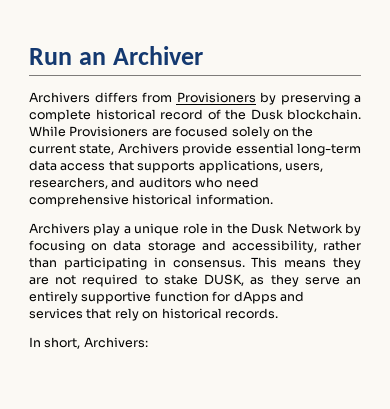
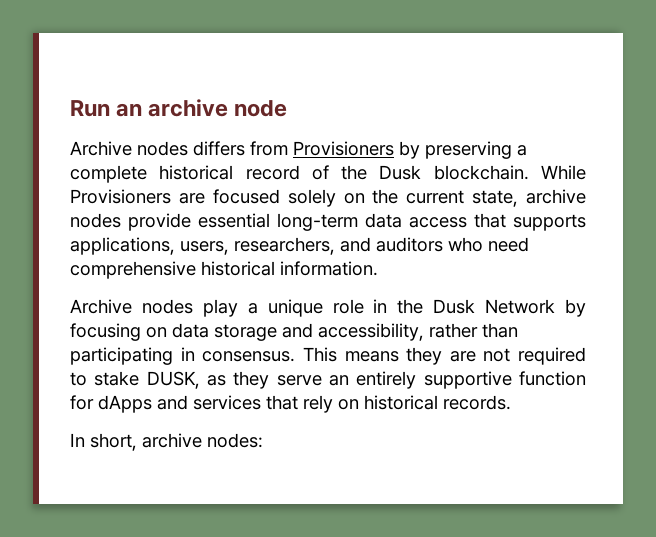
- Run an Archiver
- Archivers differs from Provisioners by preserving a complete historical record of the Dusk blockchain.
+ Run an archive node
+ Archive nodes differs from Provisioners by preserving a complete historical record of the Dusk blockchain.
- While Provisioners are focused solely on the current state, Archivers provide essential long-term data access that supports applications, users, researchers, and auditors who need comprehensive historical information.
+ While Provisioners are focused solely on the current state, archive nodes provide essential long-term data access that supports applications, users, researchers, and auditors who need comprehensive historical information.
- Archivers play a unique role in the Dusk Network by focusing on data storage and accessibility, rather than participating in consensus.
+ Archive nodes play a unique role in the Dusk Network by focusing on data storage and accessibility, rather than participating in consensus.
- In short, Archivers:
+ In short, archive nodes:

